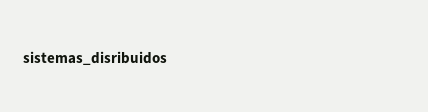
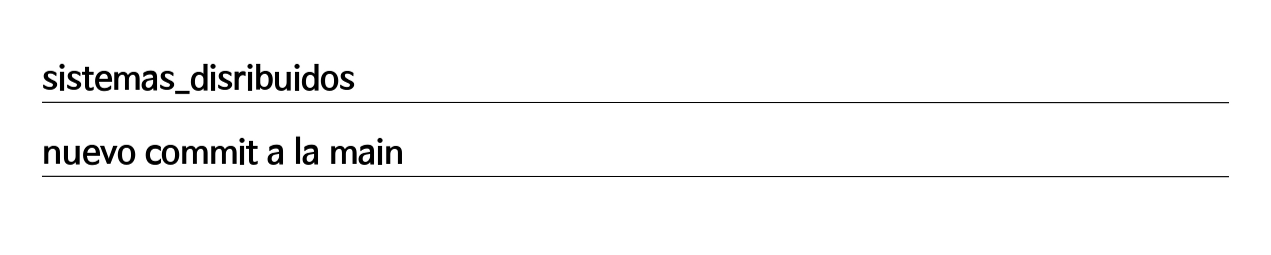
+ nuevo commit a la main

